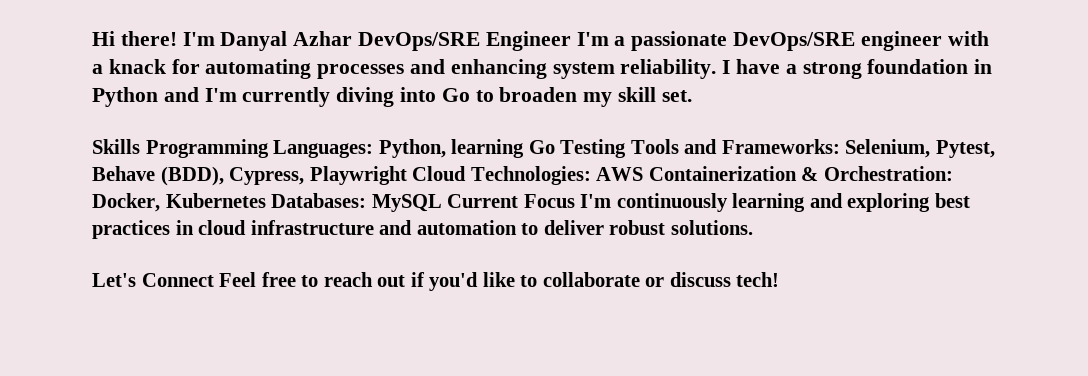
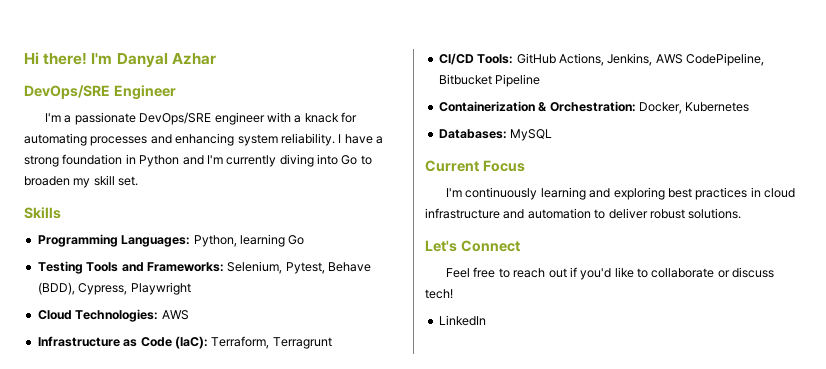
- I'm Danyal Azhar DevOps/SRE Engineer I'm a passionate DevOps/SRE engineer with a knack for automating processes and enhancing system reliability.
+ I'm Danyal Azhar
+ DevOps/SRE Engineer
+ I'm a passionate DevOps/SRE engineer with a knack for automating processes and enhancing system reliability.
- Skills Programming Languages: Python, learning Go Testing Tools and Frameworks: Selenium, Pytest, Behave (BDD), Cypress, Playwright Cloud Technologies: AWS Containerization & Orchestration: Docker, Kubernetes Databases: MySQL Current Focus I'm continuously learning and exploring best practices in cloud infrastructure and automation to deliver robust solutions.
+ Skills
+ Programming Languages: Python, learning Go
+ Testing Tools and Frameworks: Selenium, Pytest, Behave (BDD), Cypress, Playwright
+ Cloud Technologies: AWS
+ Infrastructure as Code (IaC): Terraform, Terragrunt
+ CI/CD Tools: GitHub Actions, Jenkins, AWS CodePipeline, Bitbucket Pipeline
+ Containerization & Orchestration: Docker, Kubernetes
+ Databases: MySQL
+ Current Focus
+ I'm continuously learning and exploring best practices in cloud infrastructure and automation to deliver robust solutions.
- Let's Connect Feel free to reach out if you'd like to collaborate or discuss tech!
+ Let's Connect
+ Feel free to reach out if you'd like to collaborate or discuss tech!
+ LinkedIn

